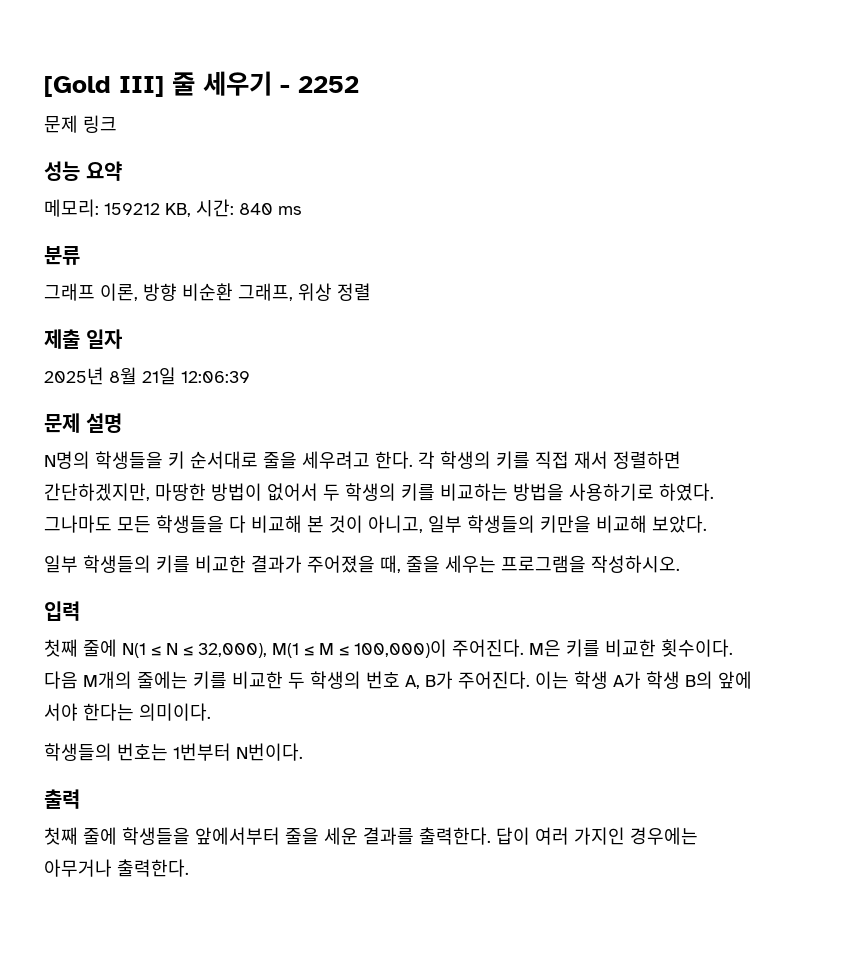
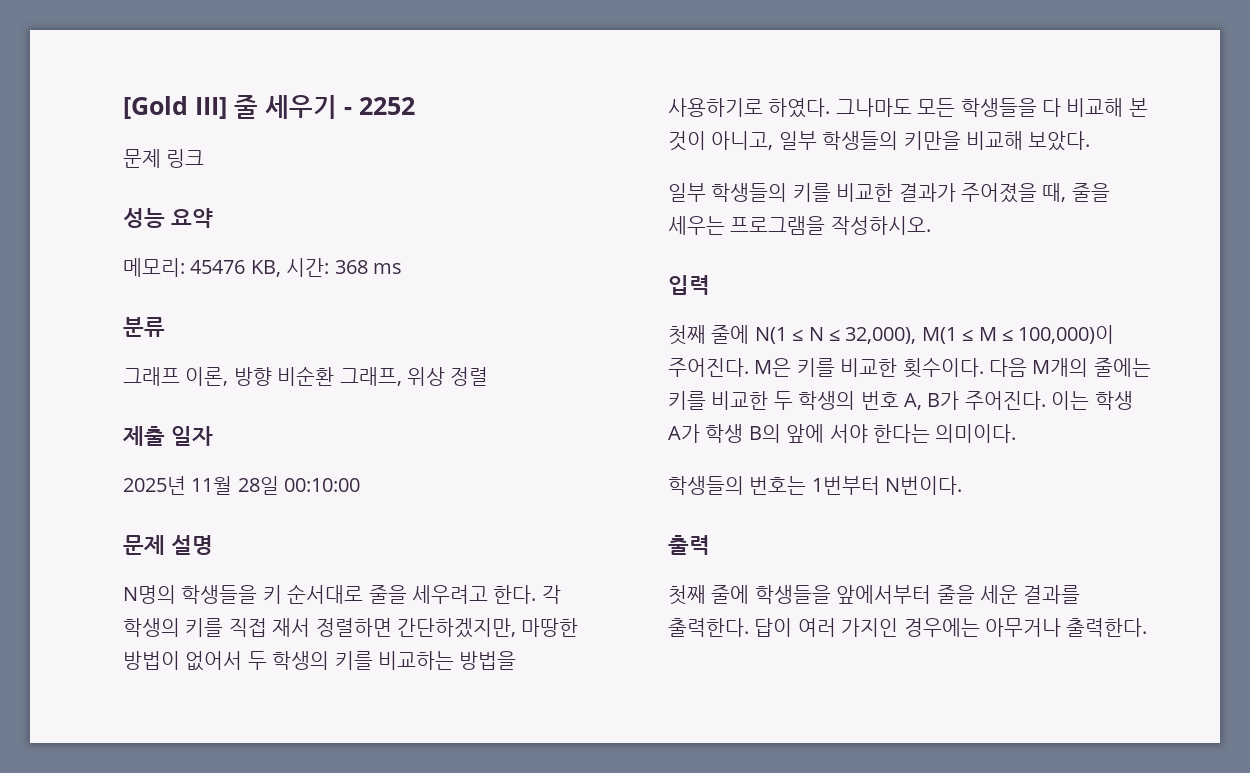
- 메모리: 159212 KB, 시간: 840 ms
+ 메모리: 45476 KB, 시간: 368 ms
- 2025년 8월 21일 12:06:39
+ 2025년 11월 28일 00:10:00

